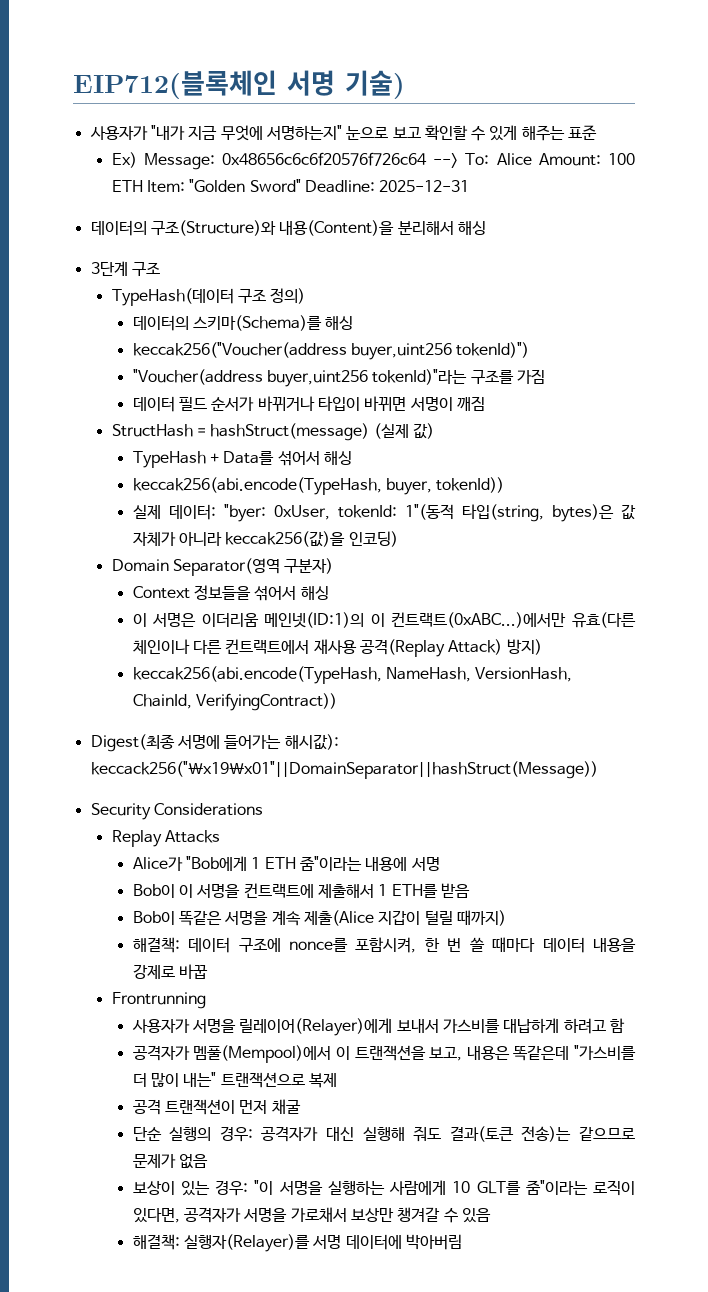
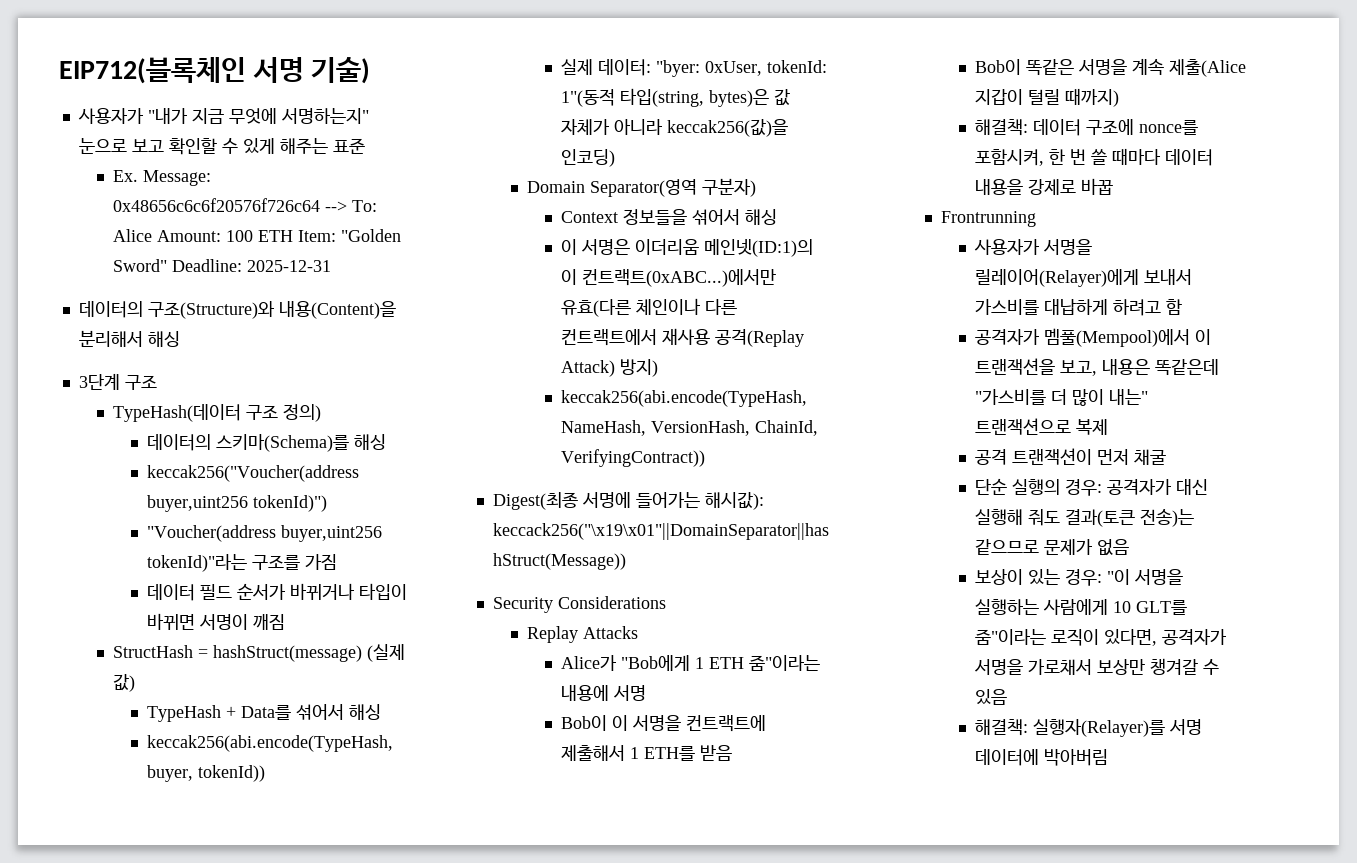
- Ex) Message: 0x48656c6c6f20576f726c64 --> To: Alice Amount: 100 ETH Item: "Golden Sword" Deadline: 2025-12-31
+ Ex. Message: 0x48656c6c6f20576f726c64 --> To: Alice Amount: 100 ETH Item: "Golden Sword" Deadline: 2025-12-31

